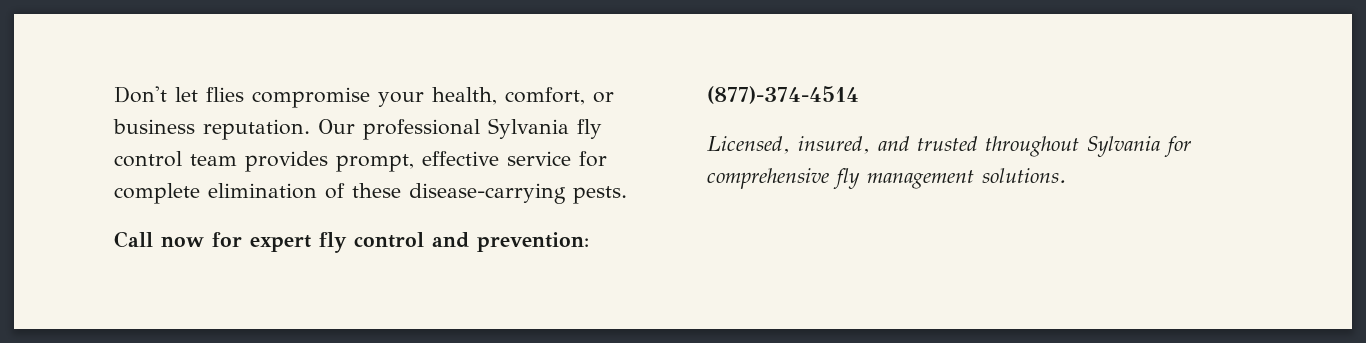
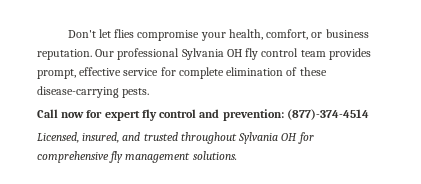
- Our professional Sylvania fly control team provides prompt, effective service for complete elimination of these disease-carrying pests.
+ Our professional Sylvania OH fly control team provides prompt, effective service for complete elimination of these disease-carrying pests.
- Licensed, insured, and trusted throughout Sylvania for comprehensive fly management solutions.
+ Licensed, insured, and trusted throughout Sylvania OH for comprehensive fly management solutions.

